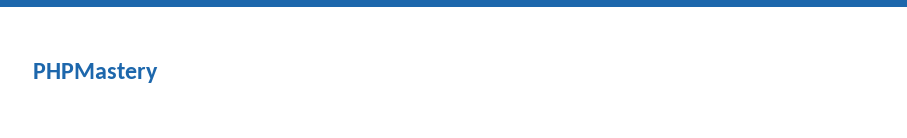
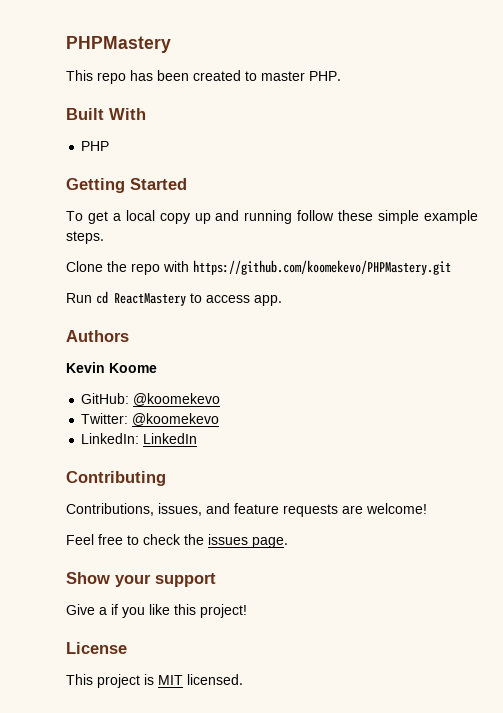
+ This repo has been created to master PHP.
+ Built With
+ PHP
+ Getting Started
+ To get a local copy up and running follow these simple example steps.
+ Clone the repo with https://github.com/koomekevo/PHPMastery.git
+ Run cd ReactMastery to access app.
+ Authors
+ Kevin Koome
+ GitHub: @koomekevo
+ Twitter: @koomekevo
+ LinkedIn: LinkedIn
+ Contributing
+ Contributions, issues, and feature requests are welcome!
+ Feel free to check the issues page.
+ Show your support
+ Give a if you like this project!
+ License
+ This project is MIT licensed.

